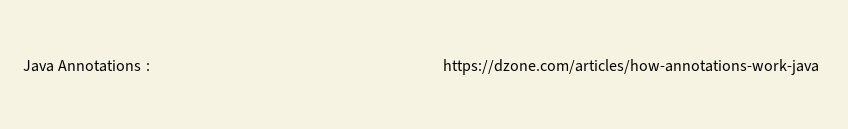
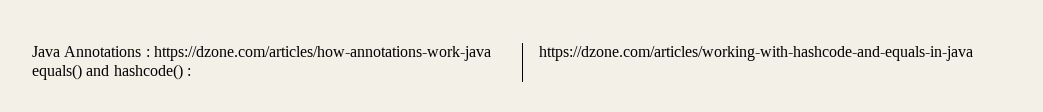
- Java Annotations : https://dzone.com/articles/how-annotations-work-java
+ Java Annotations : https://dzone.com/articles/how-annotations-work-java equals() and hashcode() : https://dzone.com/articles/working-with-hashcode-and-equals-in-java

